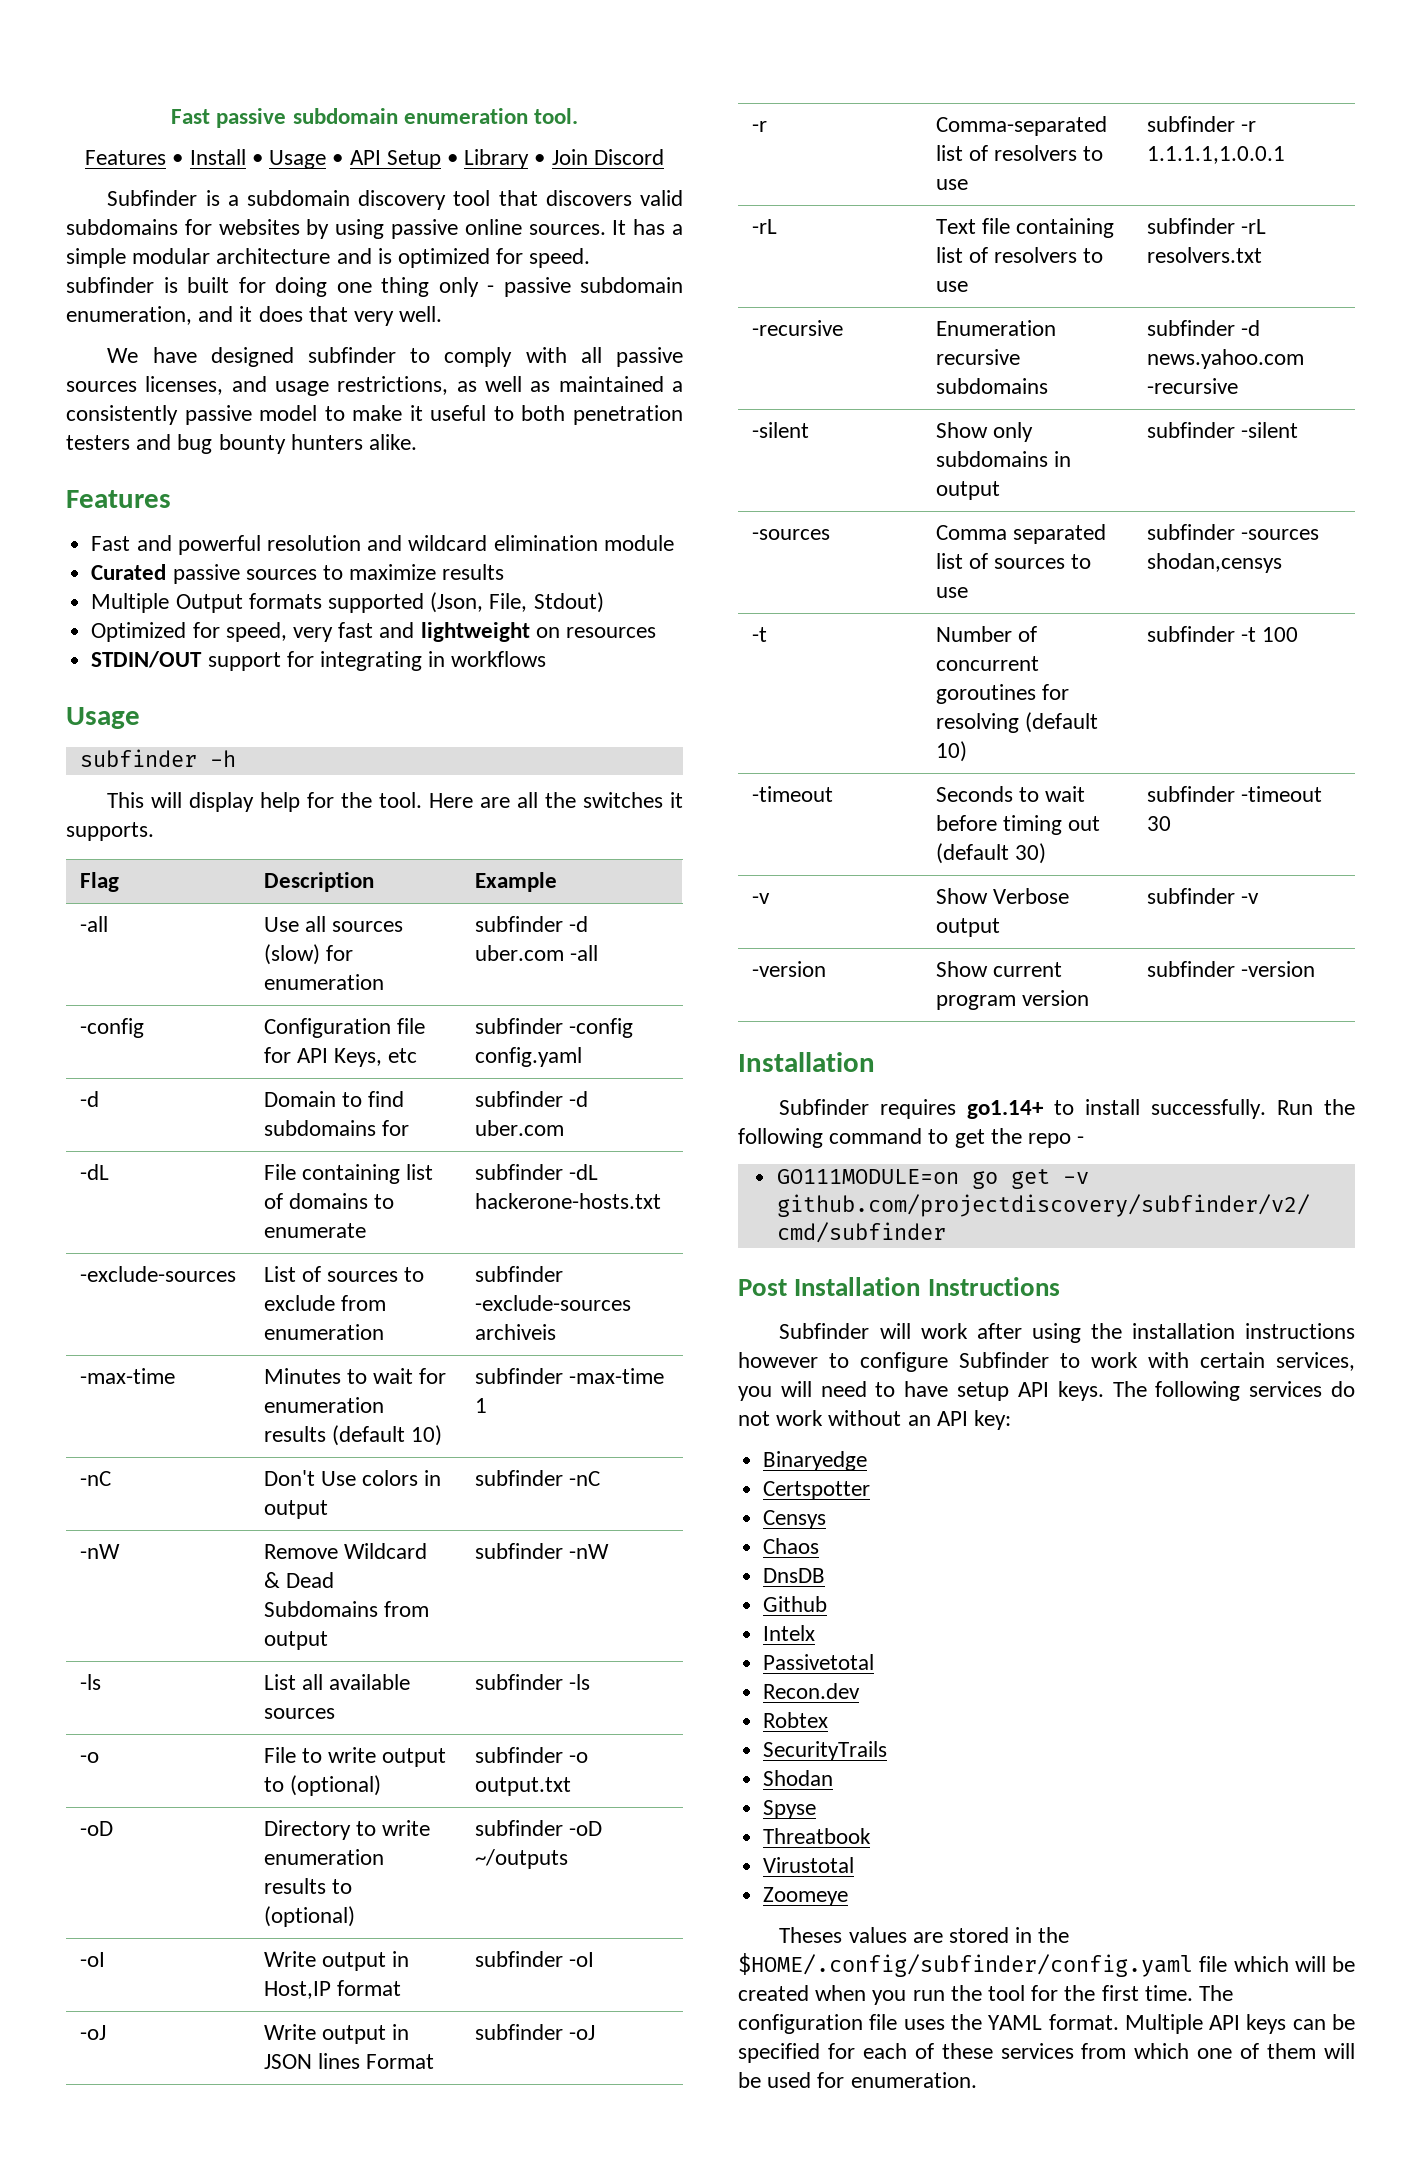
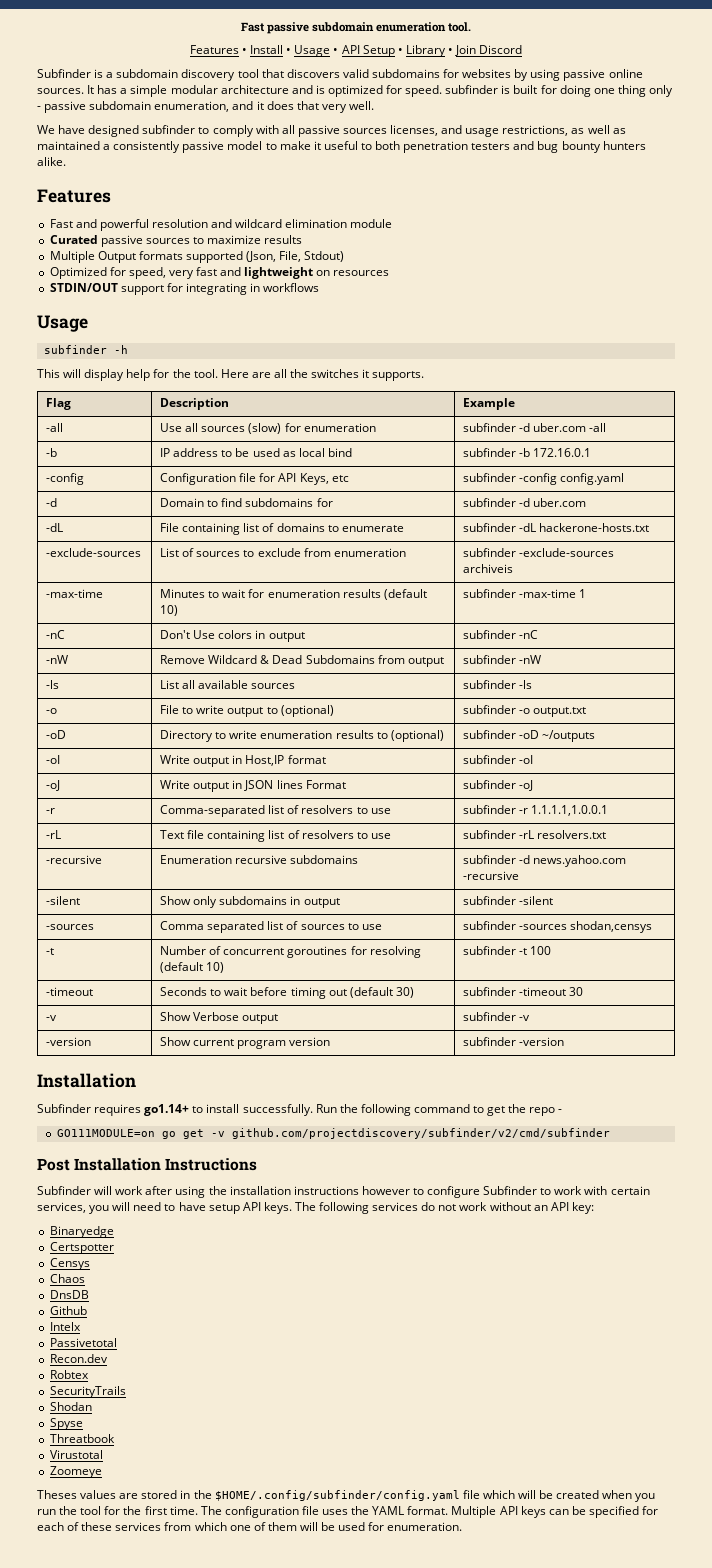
+ -b | IP address to be used as local bind | subfinder -b 172.16.0.1

